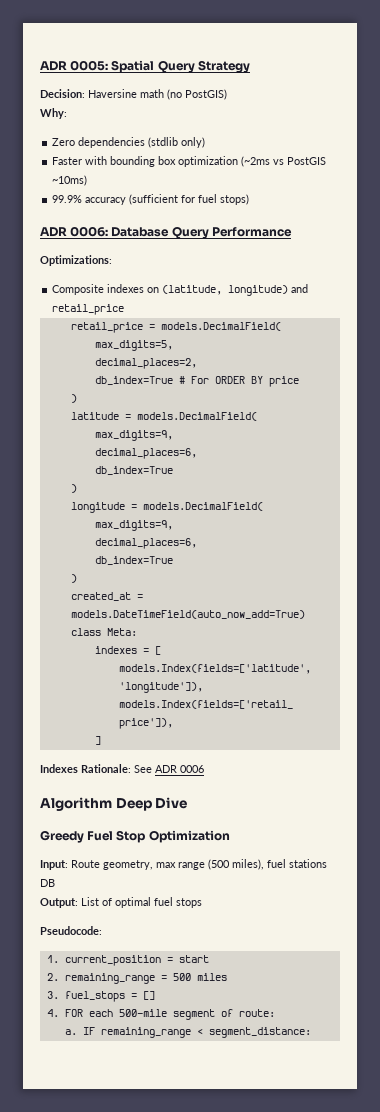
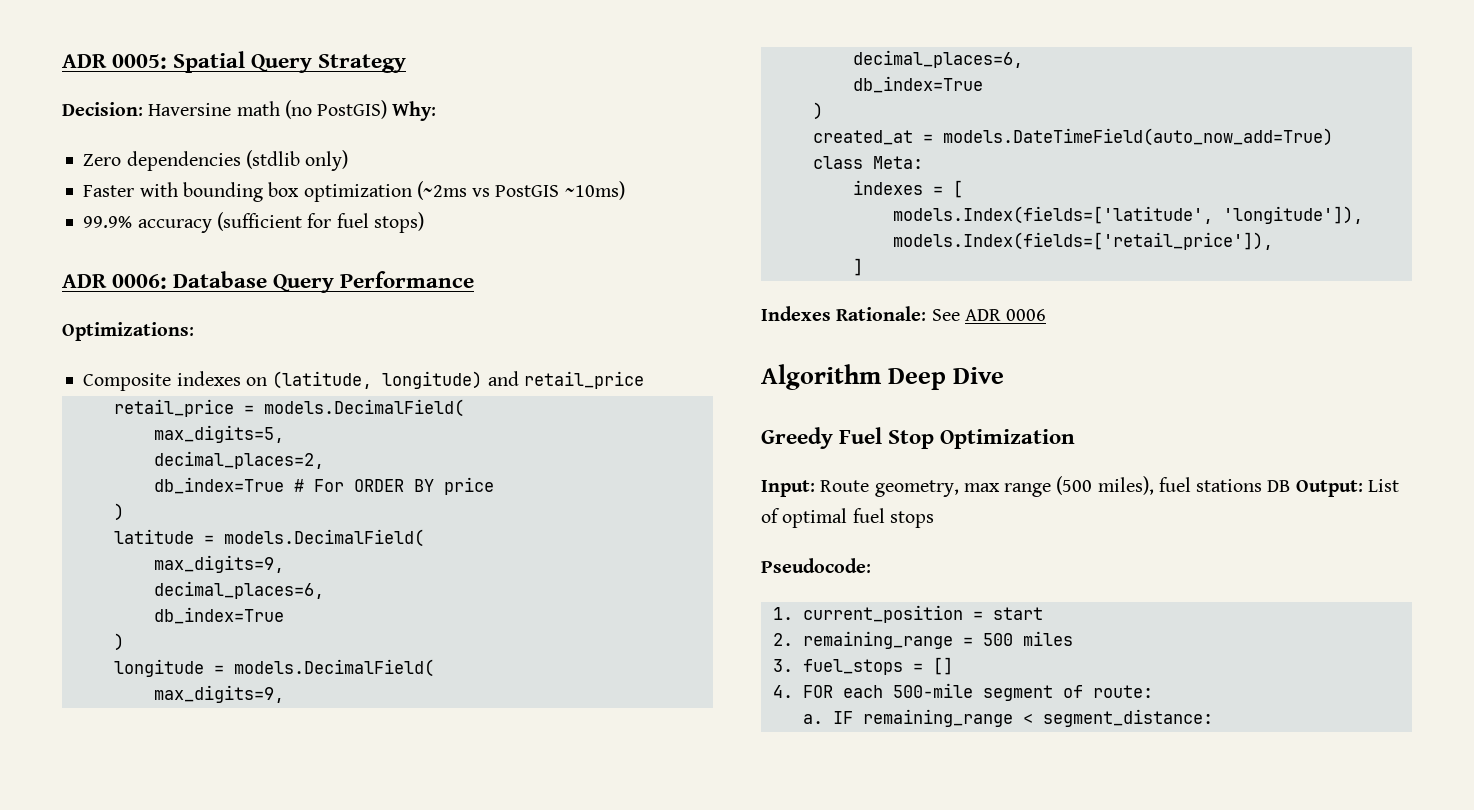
- Decision: Haversine math (no PostGIS)
- Why:
+ Decision: Haversine math (no PostGIS) Why:
- Input: Route geometry, max range (500 miles), fuel stations DB
- Output: List of optimal fuel stops
+ Input: Route geometry, max range (500 miles), fuel stations DB Output: List of optimal fuel stops

